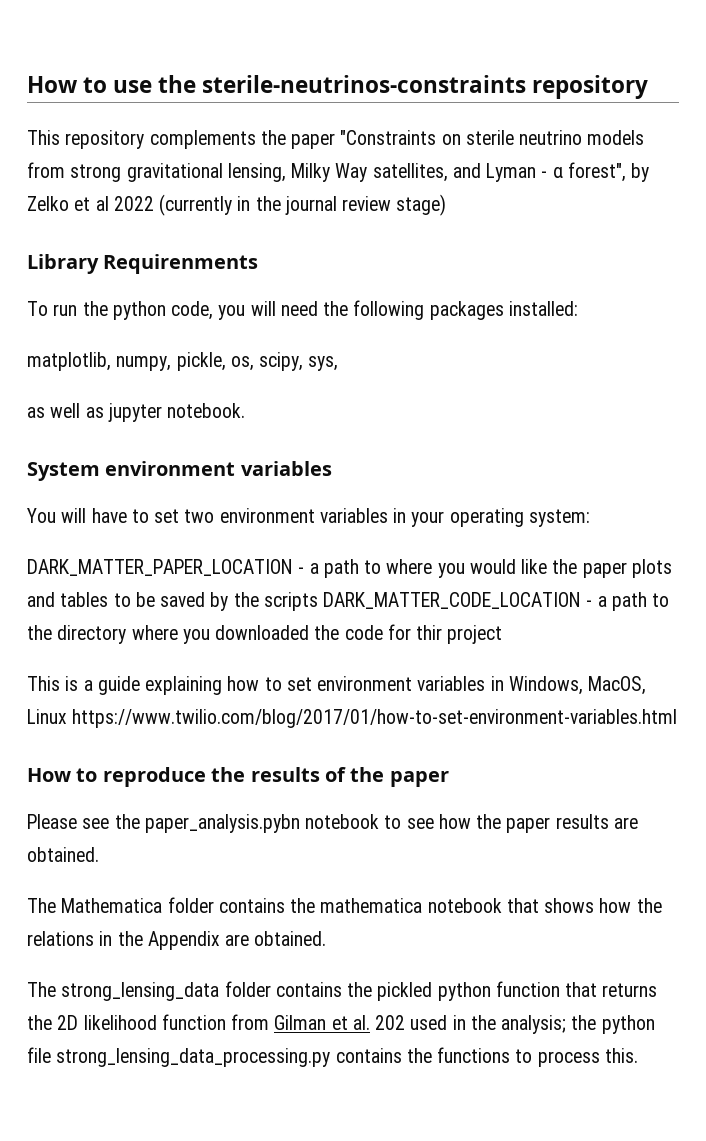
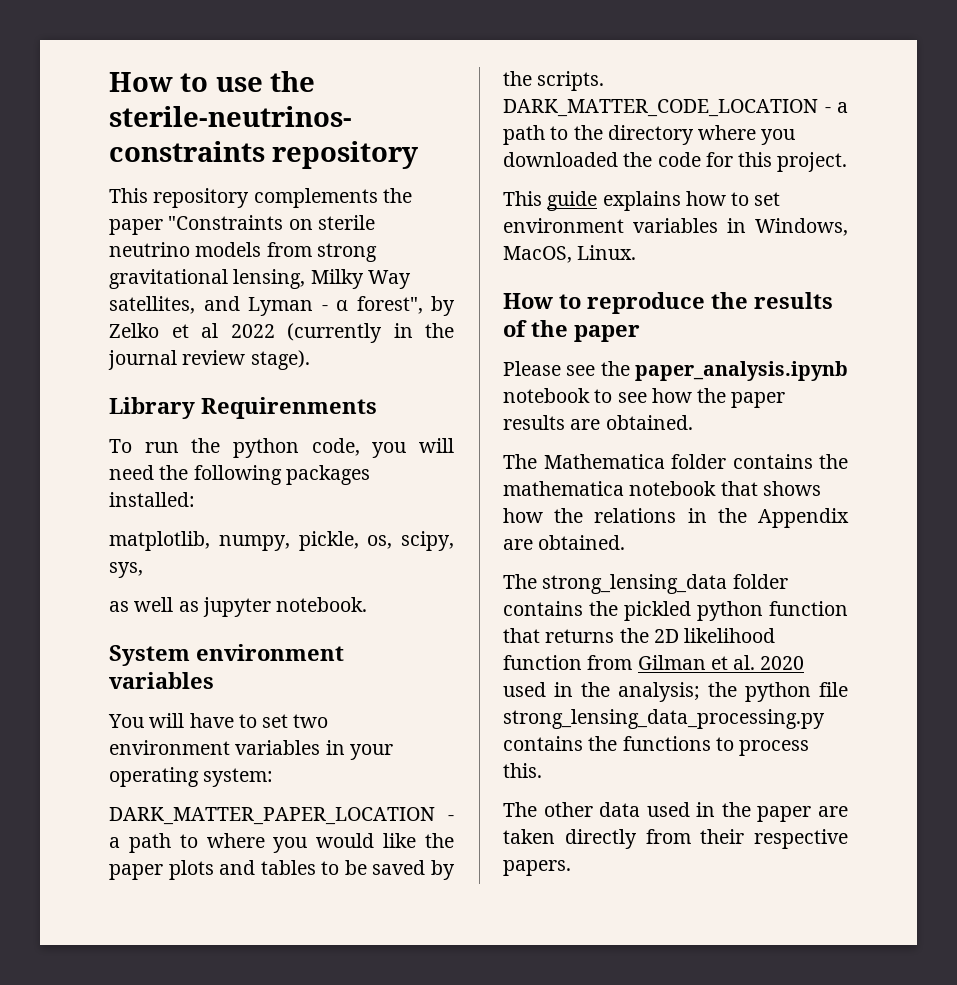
- This repository complements the paper "Constraints on sterile neutrino models from strong gravitational lensing, Milky Way satellites, and Lyman - α forest", by Zelko et al 2022 (currently in the journal review stage)
+ This repository complements the paper "Constraints on sterile neutrino models from strong gravitational lensing, Milky Way satellites, and Lyman - α forest", by Zelko et al 2022 (currently in the journal review stage).
- DARK_MATTER_PAPER_LOCATION - a path to where you would like the paper plots and tables to be saved by the scripts DARK_MATTER_CODE_LOCATION - a path to the directory where you downloaded the code for thir project
- This is a guide explaining how to set environment variables in Windows, MacOS, Linux https://www.twilio.com/blog/2017/01/how-to-set-environment-variables.html
+ DARK_MATTER_PAPER_LOCATION - a path to where you would like the paper plots and tables to be saved by the scripts. DARK_MATTER_CODE_LOCATION - a path to the directory where you downloaded the code for this project.
+ This guide explains how to set environment variables in Windows, MacOS, Linux.
- Please see the paper_analysis.pybn notebook to see how the paper results are obtained.
+ Please see the paper_analysis.ipynb notebook to see how the paper results are obtained.
- The strong_lensing_data folder contains the pickled python function that returns the 2D likelihood function from Gilman et al. 202 used in the analysis; the python file strong_lensing_data_processing.py contains the functions to process this.
+ The strong_lensing_data folder contains the pickled python function that returns the 2D likelihood function from Gilman et al. 2020 used in the analysis; the python file strong_lensing_data_processing.py contains the functions to process this.
+ The other data used in the paper are taken directly from their respective papers.

